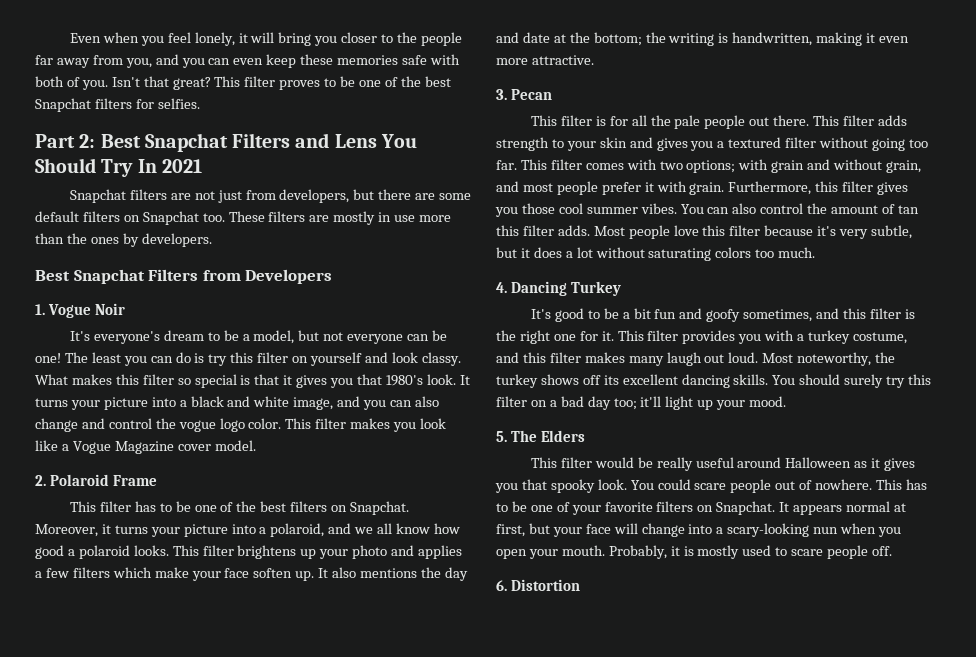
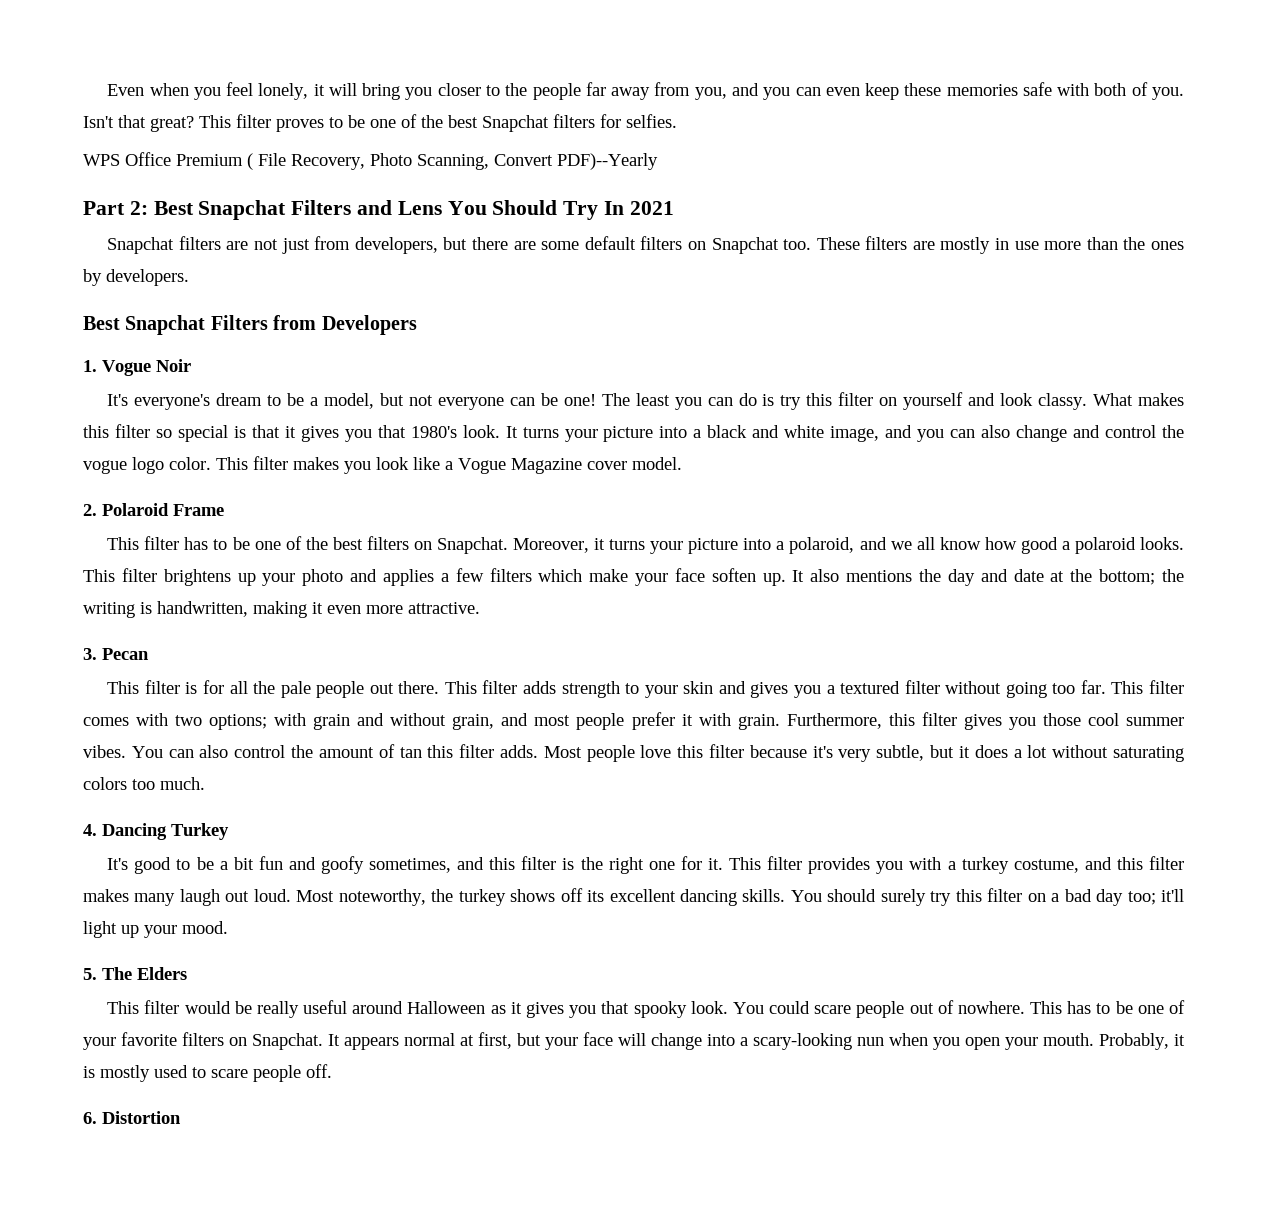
+ WPS Office Premium ( File Recovery, Photo Scanning, Convert PDF)--Yearly

